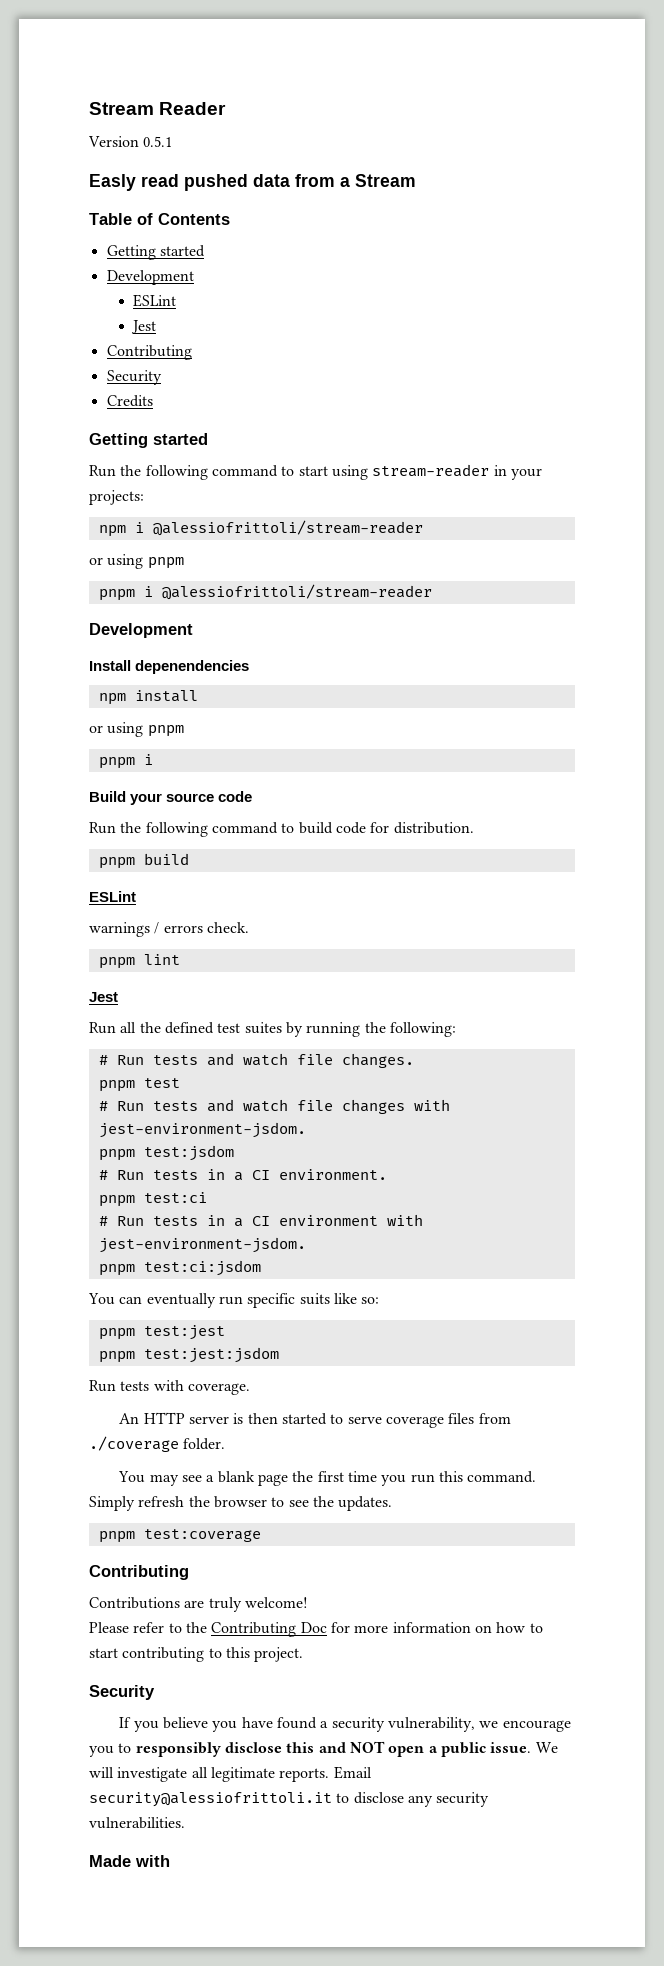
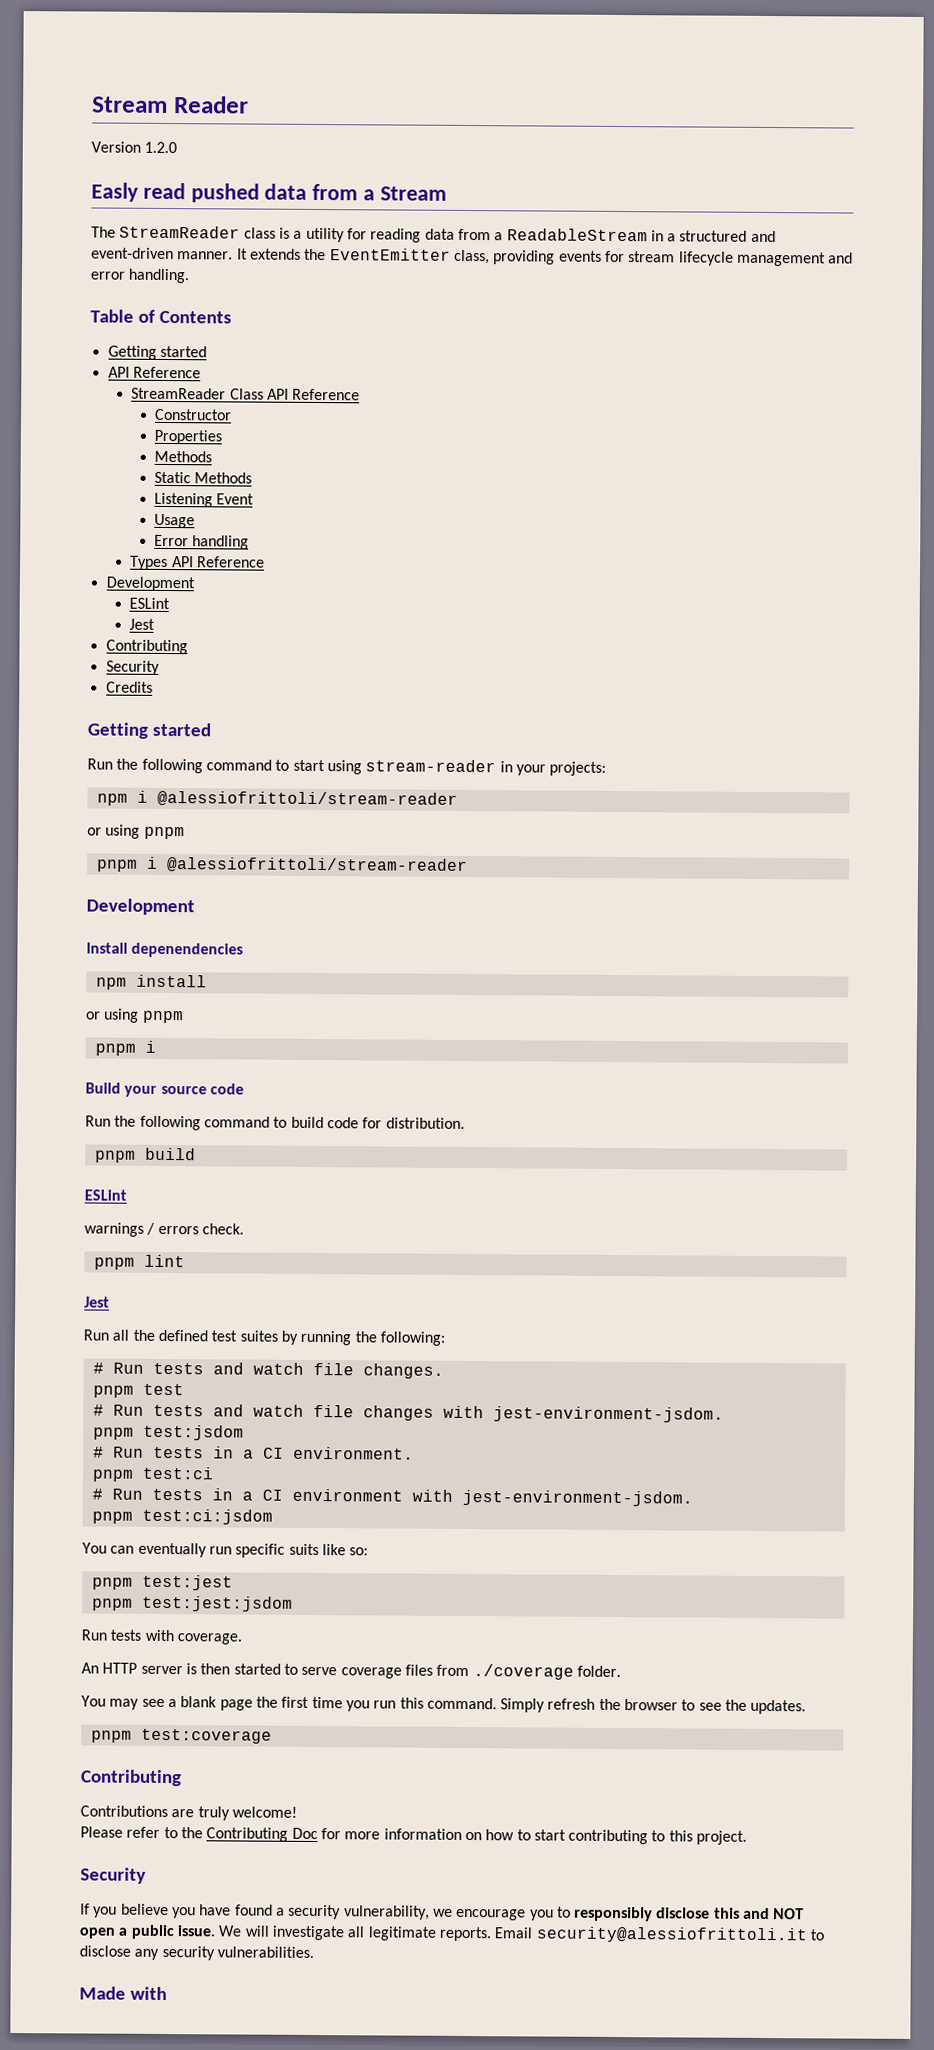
- Version 0.5.1
+ Version 1.2.0
+ The StreamReader class is a utility for reading data from a ReadableStream in a structured and event-driven manner. It extends the EventEmitter class, providing events for stream lifecycle management and error handling.
  Table of Contents
  Getting started
+ API Reference
+ StreamReader Class API Reference
+ Constructor
+ Properties
+ Methods
+ Static Methods
+ Listening Event
+ Usage
+ Error handling
+ Types API Reference

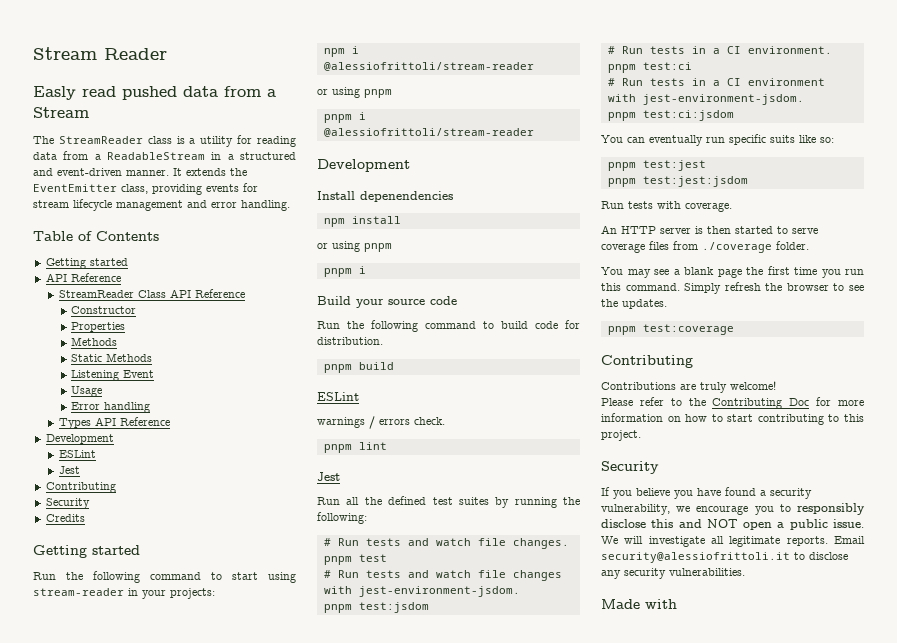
- Version 1.2.0

